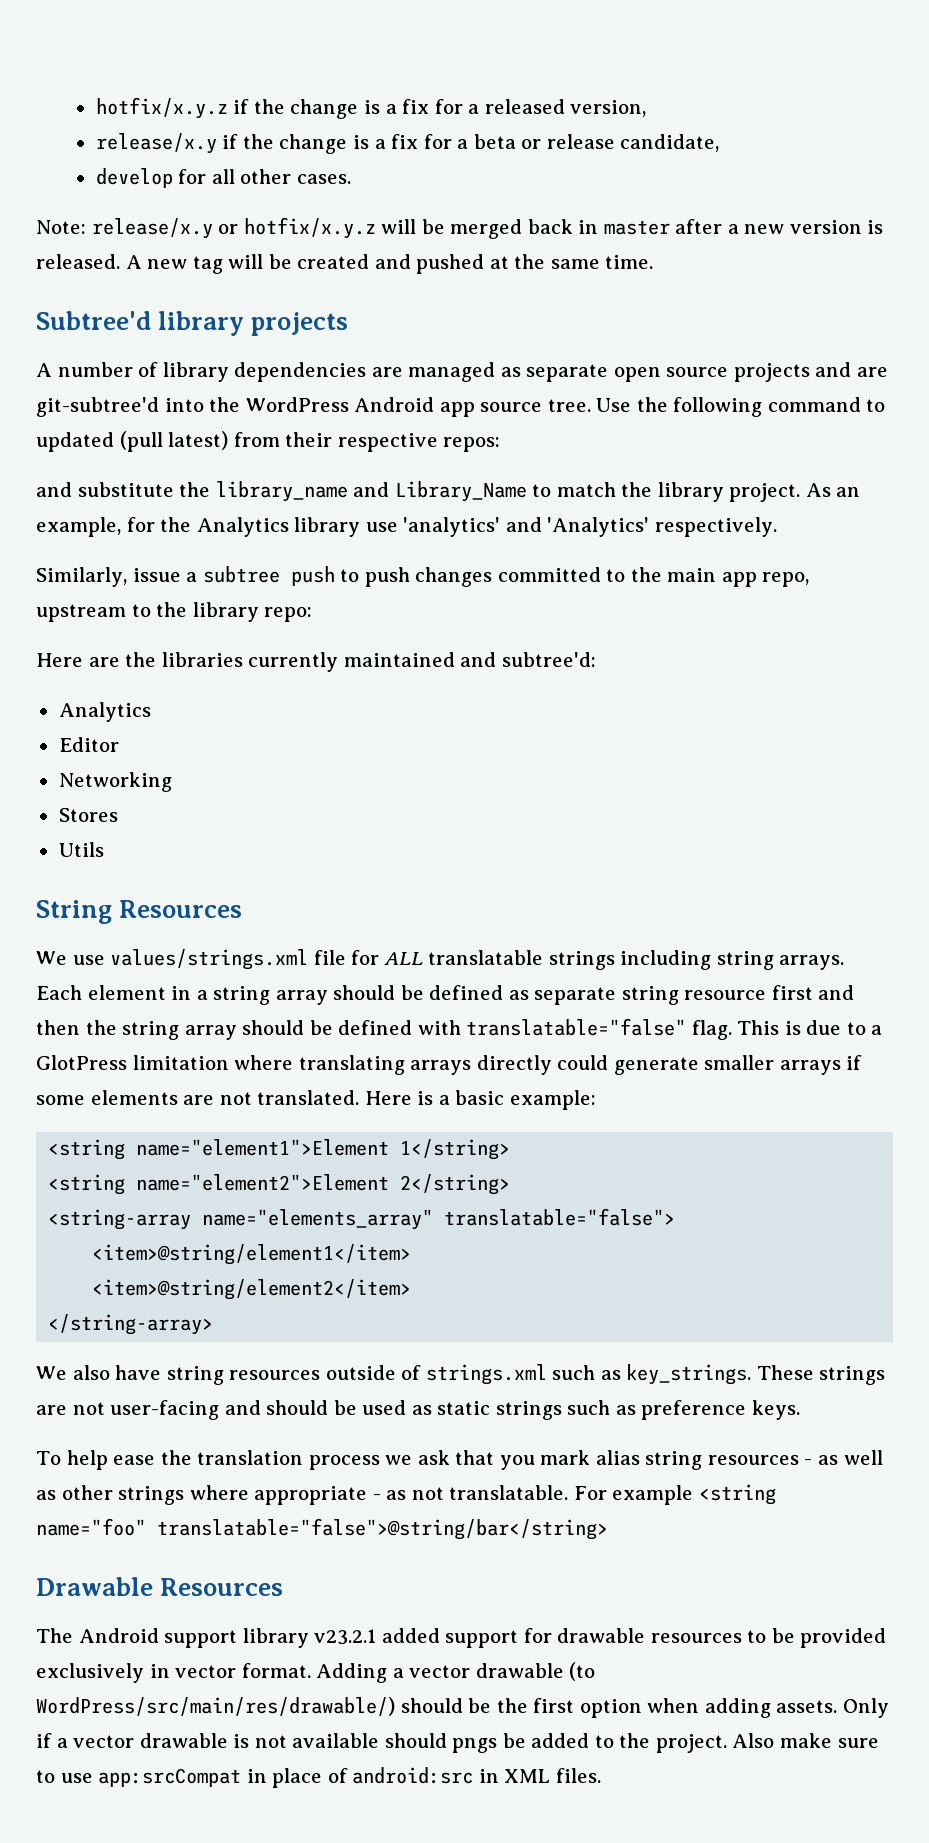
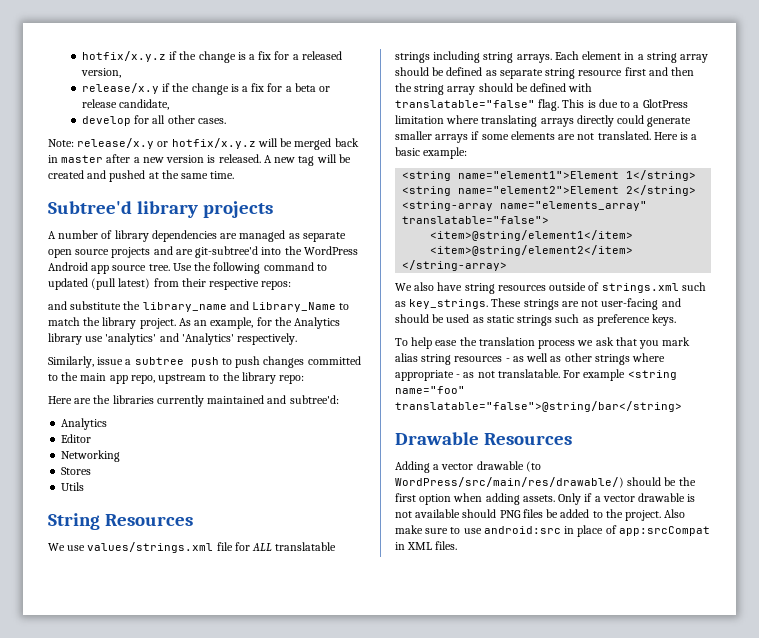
- The Android support library v23.2.1 added support for drawable resources to be provided exclusively in vector format.
- Only if a vector drawable is not available should pngs be added to the project.
+ Only if a vector drawable is not available should PNG files be added to the project.
- Also make sure to use app:srcCompat in place of android:src in XML files.
+ Also make sure to use android:src in place of app:srcCompat in XML files.

